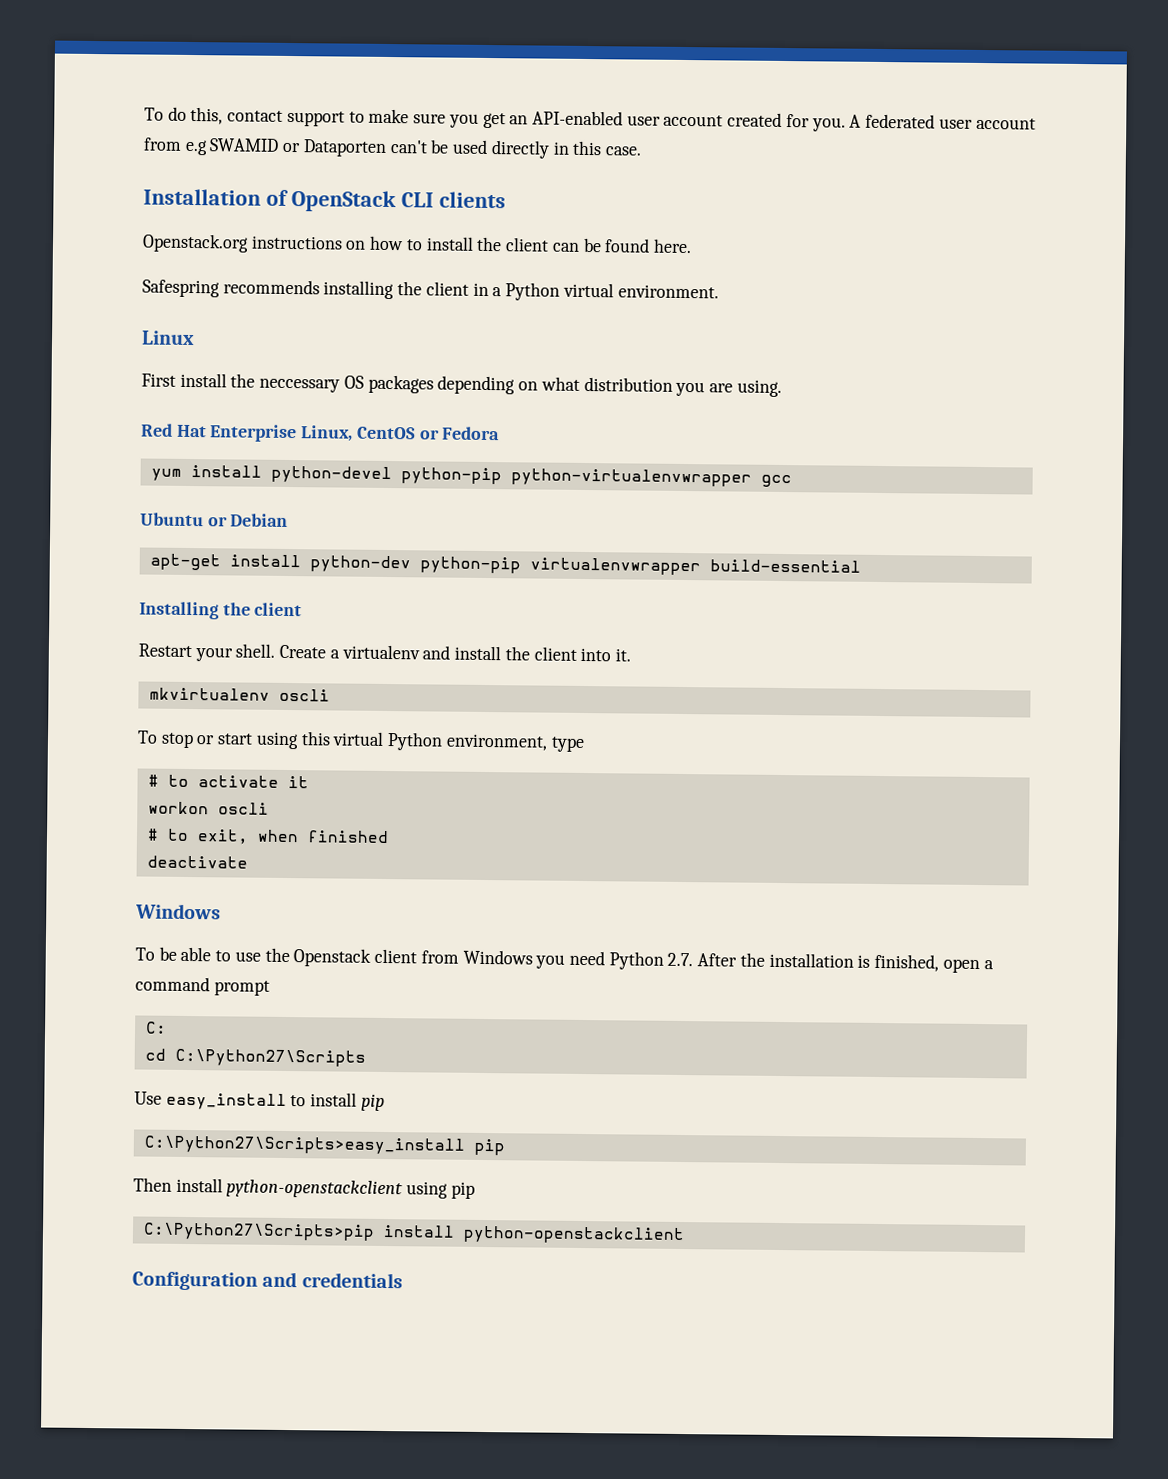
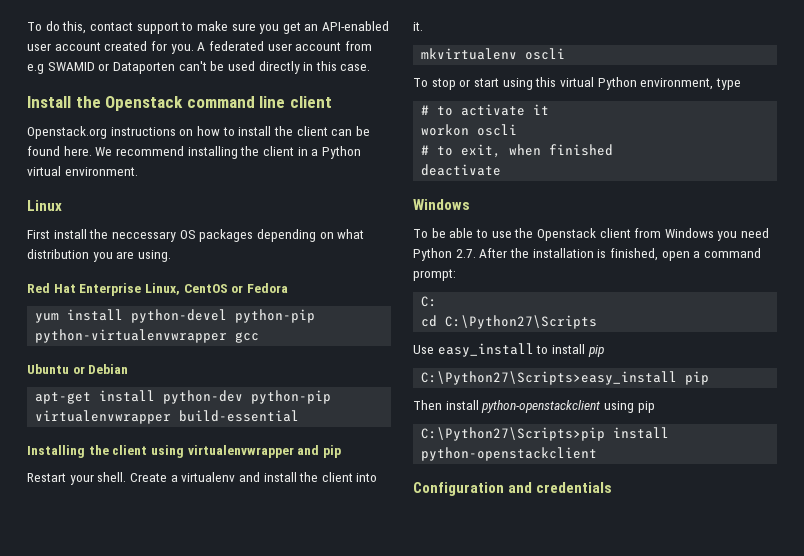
- Installation of OpenStack CLI clients
+ Install the Openstack command line client
- Openstack.org instructions on how to install the client can be found here.
- Safespring recommends installing the client in a Python virtual environment.
+ Openstack.org instructions on how to install the client can be found here. We recommend installing the client in a Python virtual environment.
- Installing the client
+ Installing the client using virtualenvwrapper and pip
- To be able to use the Openstack client from Windows you need Python 2.7. After the installation is finished, open a command prompt
+ To be able to use the Openstack client from Windows you need Python 2.7. After the installation is finished, open a command prompt:

